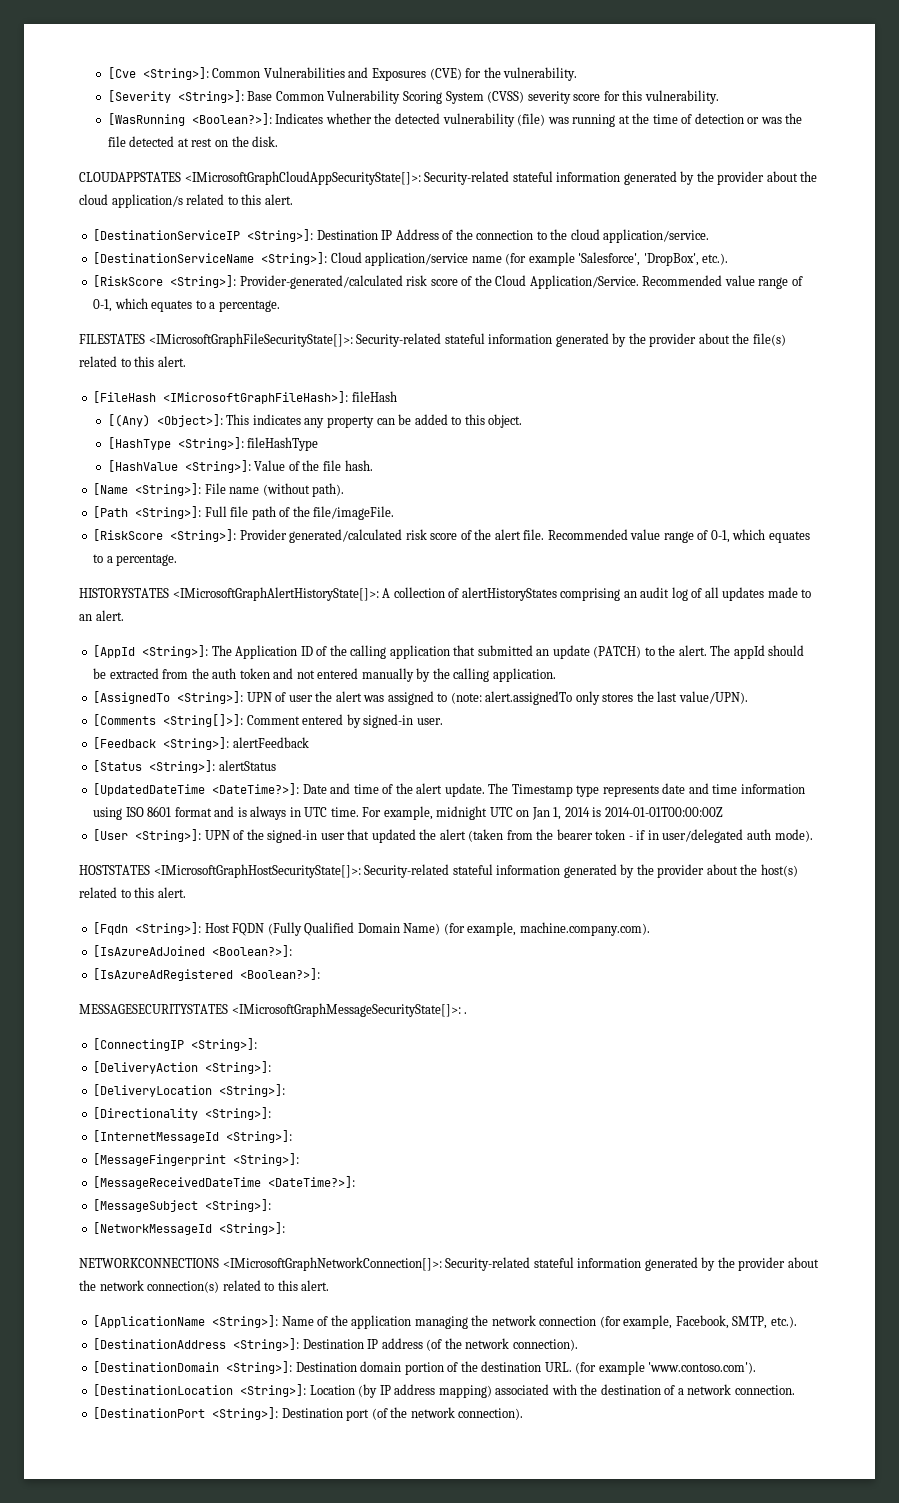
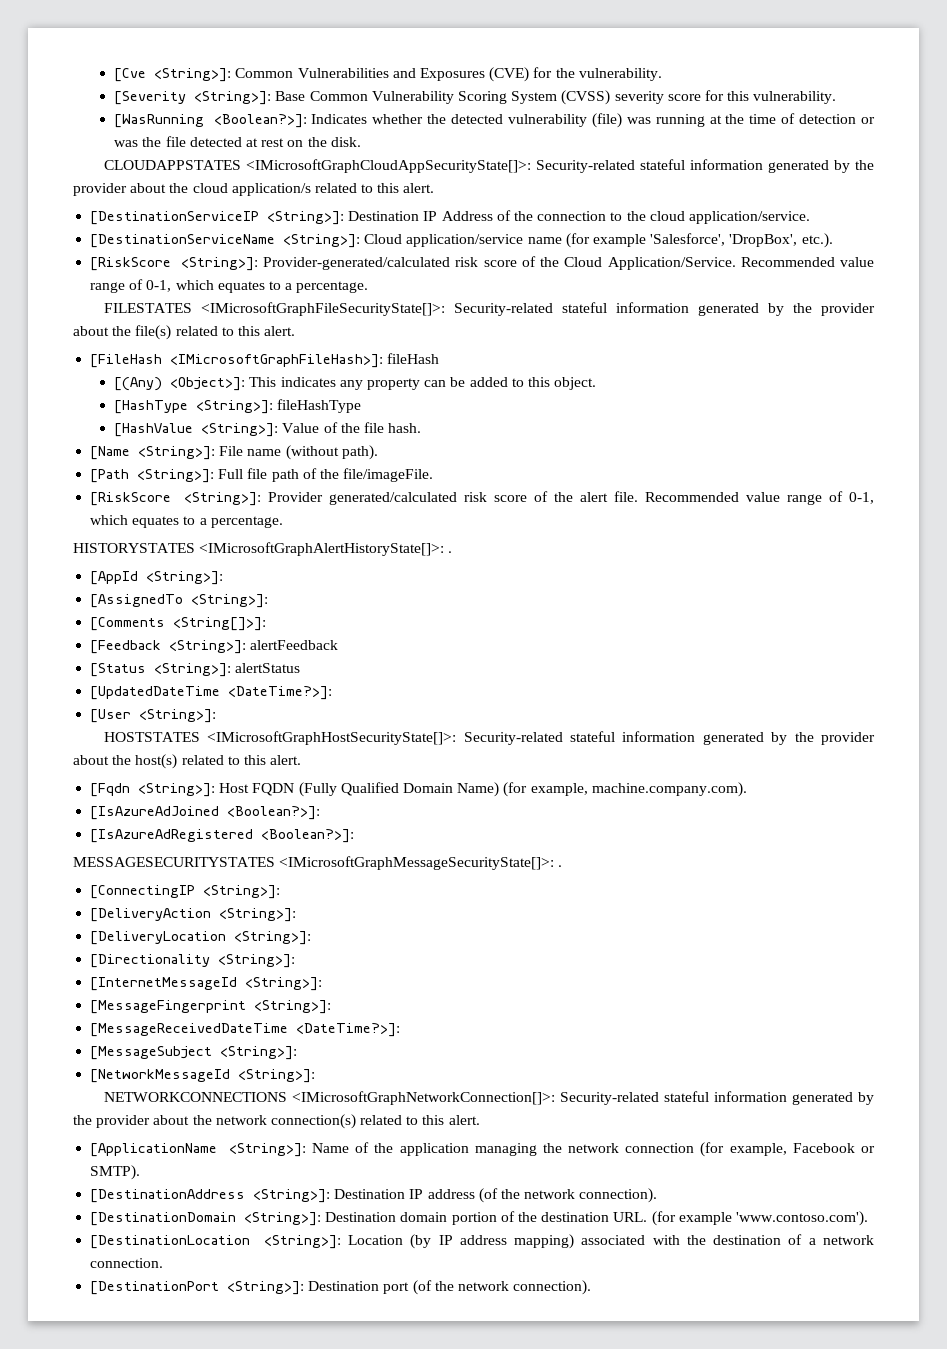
- HISTORYSTATES <IMicrosoftGraphAlertHistoryState[]>: A collection of alertHistoryStates comprising an audit log of all updates made to an alert.
- [AppId <String>]: The Application ID of the calling application that submitted an update (PATCH) to the alert. The appId should be extracted from the auth token and not entered manually by the calling application.
- [AssignedTo <String>]: UPN of user the alert was assigned to (note: alert.assignedTo only stores the last value/UPN).
- [Comments <String[]>]: Comment entered by signed-in user.
+ HISTORYSTATES <IMicrosoftGraphAlertHistoryState[]>: .
+ [AppId <String>]:
+ [AssignedTo <String>]:
+ [Comments <String[]>]:
- [UpdatedDateTime <DateTime?>]: Date and time of the alert update. The Timestamp type represents date and time information using ISO 8601 format and is always in UTC time. For example, midnight UTC on Jan 1, 2014 is 2014-01-01T00:00:00Z
- [User <String>]: UPN of the signed-in user that updated the alert (taken from the bearer token - if in user/delegated auth mode).
+ [UpdatedDateTime <DateTime?>]:
+ [User <String>]:
- [ApplicationName <String>]: Name of the application managing the network connection (for example, Facebook, SMTP, etc.).
+ [ApplicationName <String>]: Name of the application managing the network connection (for example, Facebook or SMTP).

